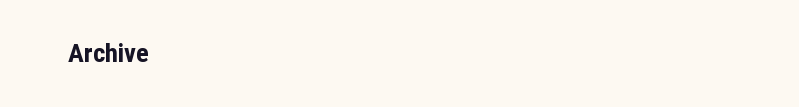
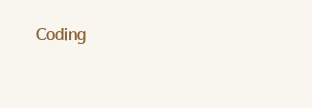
- Archive
+ Coding

